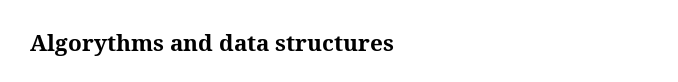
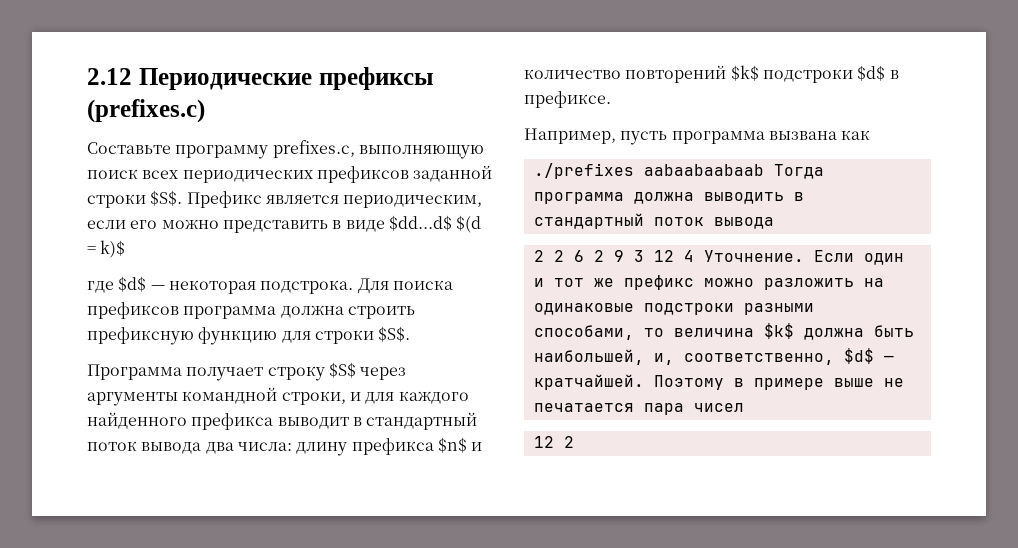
- Algorythms and data structures
+ 2.12 Периодические префиксы (prefixes.c)
+ Составьте программу prefixes.c, выполняющую поиск всех периодических префиксов заданной строки $S$. Префикс является периодическим, если его можно представить в виде $dd...d$ $(d = k)$
+ где $d$ — некоторая подстрока. Для поиска префиксов программа должна строить префиксную функцию для строки $S$.
+ Программа получает строку $S$ через аргументы командной строки, и для каждого найденного префикса выводит в стандартный поток вывода два числа: длину префикса $n$ и количество повторений $k$ подстроки $d$ в префиксе.
+ Например, пусть программа вызвана как
+ ./prefixes aabaabaabaab Тогда программа должна выводить в стандартный поток вывода
+ 2 2 6 2 9 3 12 4 Уточнение. Если один и тот же префикс можно разложить на одинаковые подстроки разными способами, то величина $k$ должна быть наибольшей, и, соответственно, $d$ — кратчайшей. Поэтому в примере выше не печатается пара чисел
+ 12 2

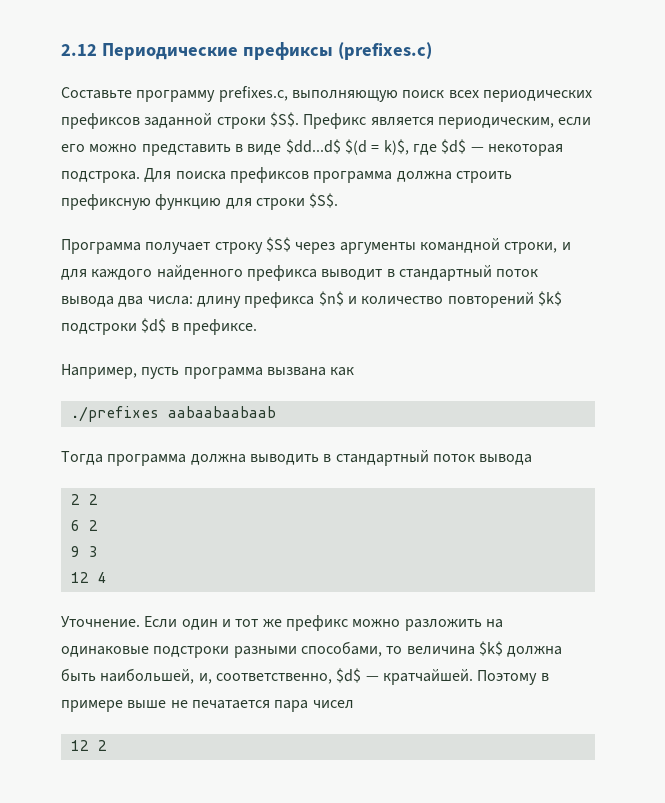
- Префикс является периодическим, если его можно представить в виде $dd...d$ $(d = k)$
- где $d$ — некоторая подстрока.
+ Префикс является периодическим, если его можно представить в виде $dd...d$ $(d = k)$, где $d$ — некоторая подстрока.
- ./prefixes aabaabaabaab Тогда программа должна выводить в стандартный поток вывода
+ ./prefixes aabaabaabaab
+ Тогда программа должна выводить в стандартный поток вывода
- 2 2 6 2 9 3 12 4 Уточнение.
+ 2 2
+ 6 2
+ 9 3
+ 12 4
+ Уточнение.

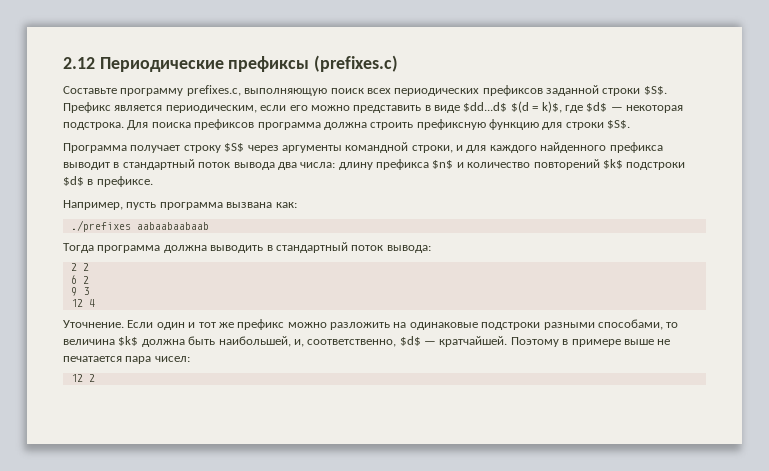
- Например, пусть программа вызвана как
+ Например, пусть программа вызвана как:
- Тогда программа должна выводить в стандартный поток вывода
+ Тогда программа должна выводить в стандартный поток вывода:
- Поэтому в примере выше не печатается пара чисел
+ Поэтому в примере выше не печатается пара чисел:

